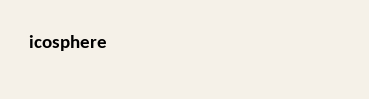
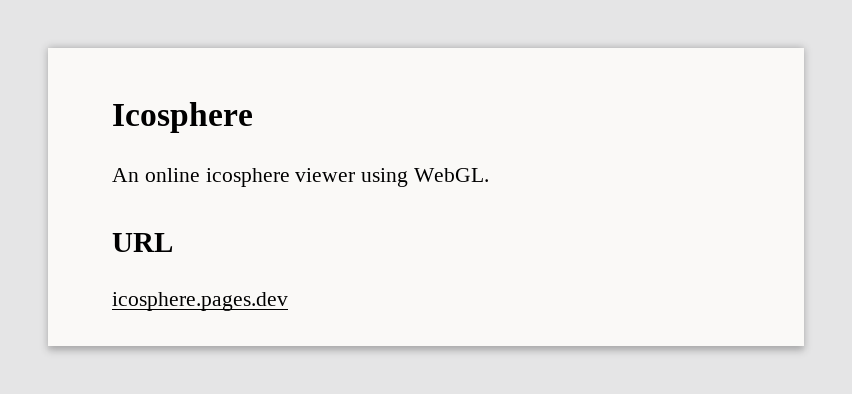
- icosphere
+ Icosphere
+ An online icosphere viewer using WebGL.
+ URL
+ icosphere.pages.dev

